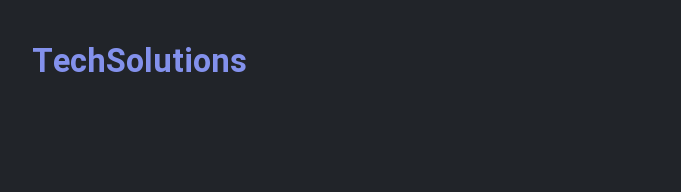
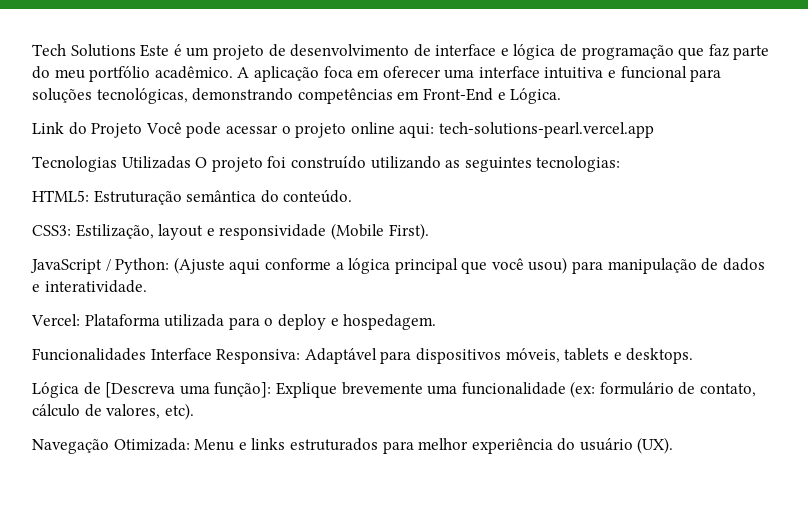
- TechSolutions
+ Tech Solutions Este é um projeto de desenvolvimento de interface e lógica de programação que faz parte do meu portfólio acadêmico. A aplicação foca em oferecer uma interface intuitiva e funcional para soluções tecnológicas, demonstrando competências em Front-End e Lógica.
+ Link do Projeto Você pode acessar o projeto online aqui: tech-solutions-pearl.vercel.app
+ Tecnologias Utilizadas O projeto foi construído utilizando as seguintes tecnologias:
+ HTML5: Estruturação semântica do conteúdo.
+ CSS3: Estilização, layout e responsividade (Mobile First).
+ JavaScript / Python: (Ajuste aqui conforme a lógica principal que você usou) para manipulação de dados e interatividade.
+ Vercel: Plataforma utilizada para o deploy e hospedagem.
+ Funcionalidades Interface Responsiva: Adaptável para dispositivos móveis, tablets e desktops.
+ Lógica de [Descreva uma função]: Explique brevemente uma funcionalidade (ex: formulário de contato, cálculo de valores, etc).
+ Navegação Otimizada: Menu e links estruturados para melhor experiência do usuário (UX).

